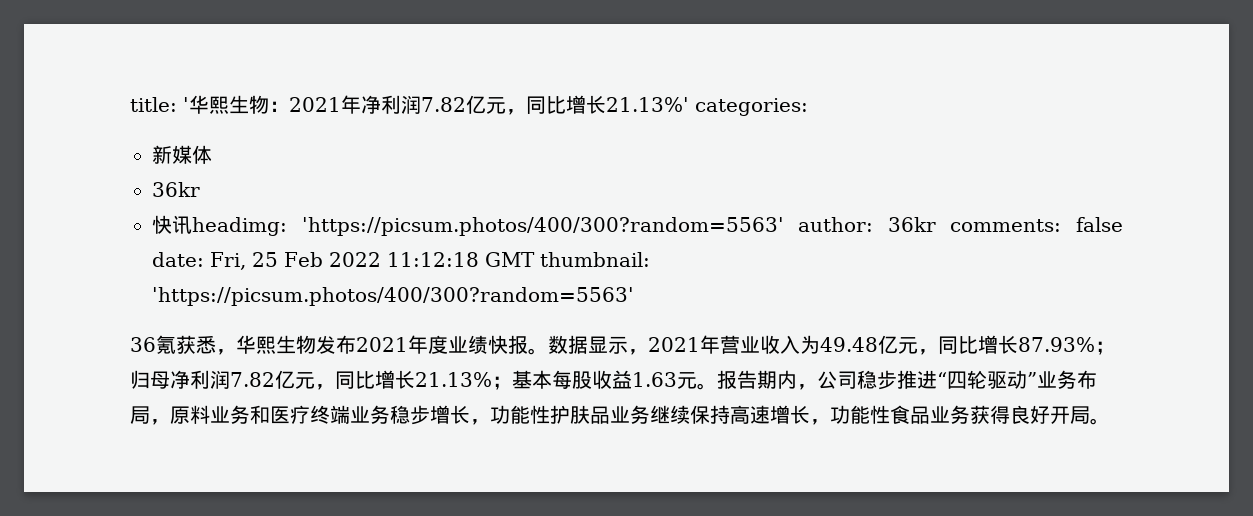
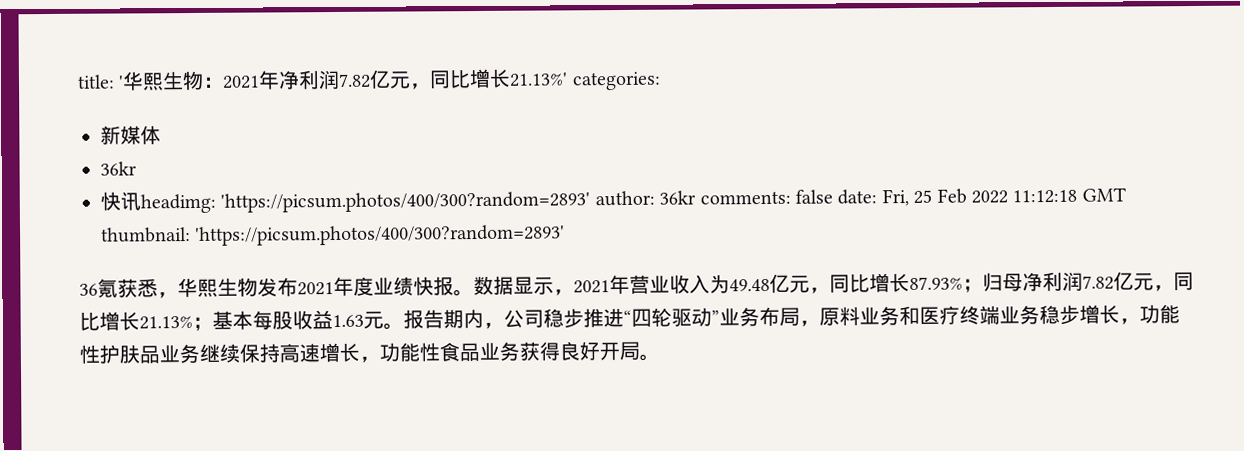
- 快讯headimg: 'https://picsum.photos/400/300?random=5563' author: 36kr comments: false date: Fri, 25 Feb 2022 11:12:18 GMT thumbnail: 'https://picsum.photos/400/300?random=5563'
+ 快讯headimg: 'https://picsum.photos/400/300?random=2893' author: 36kr comments: false date: Fri, 25 Feb 2022 11:12:18 GMT thumbnail: 'https://picsum.photos/400/300?random=2893'

